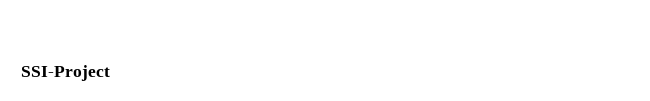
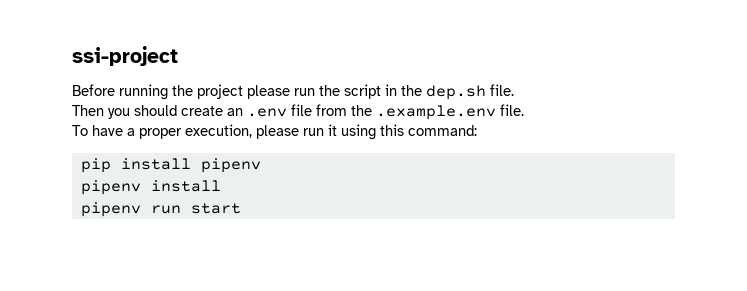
- SSI-Project
+ ssi-project
+ Before running the project please run the script in the dep.sh file.
+ Then you should create an .env file from the .example.env file.
+ To have a proper execution, please run it using this command:
+ pip install pipenv
+ pipenv install
+ pipenv run start

